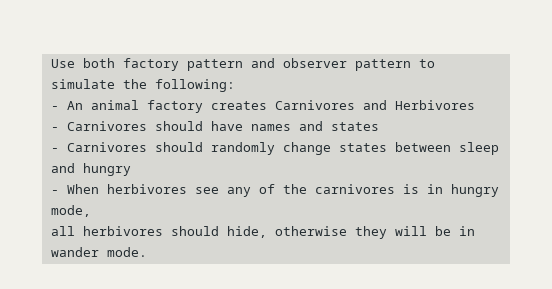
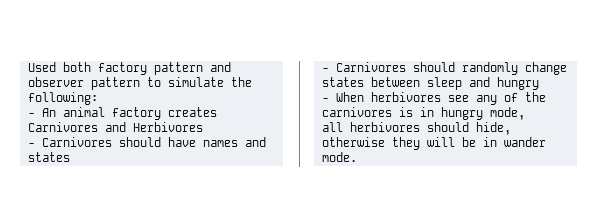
- Use both factory pattern and observer pattern to simulate the following:
+ Used both factory pattern and observer pattern to simulate the following:

